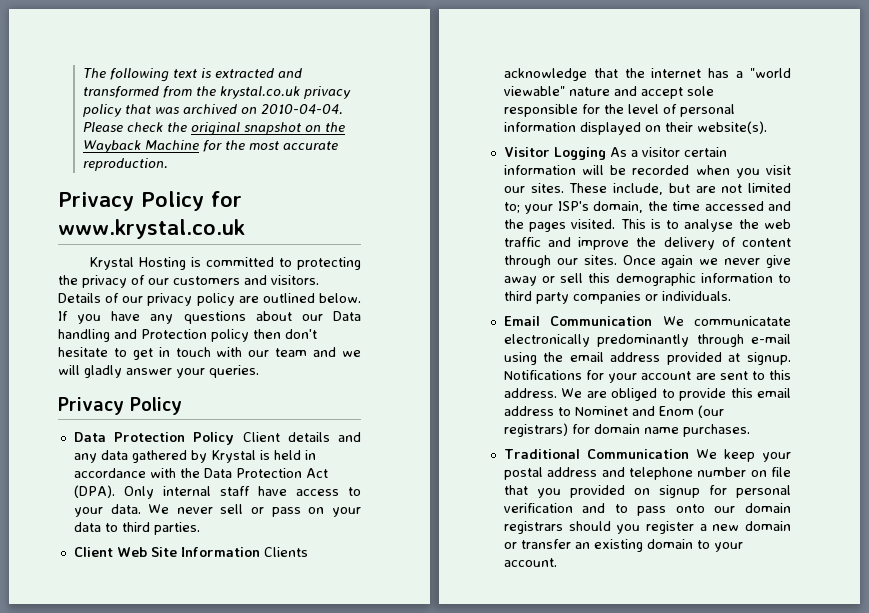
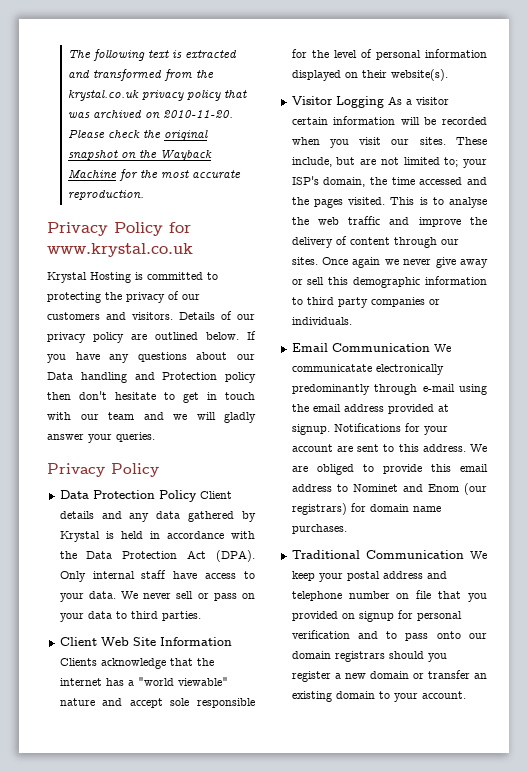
- The following text is extracted and transformed from the krystal.co.uk privacy policy that was archived on 2010-04-04.
+ The following text is extracted and transformed from the krystal.co.uk privacy policy that was archived on 2010-11-20.

